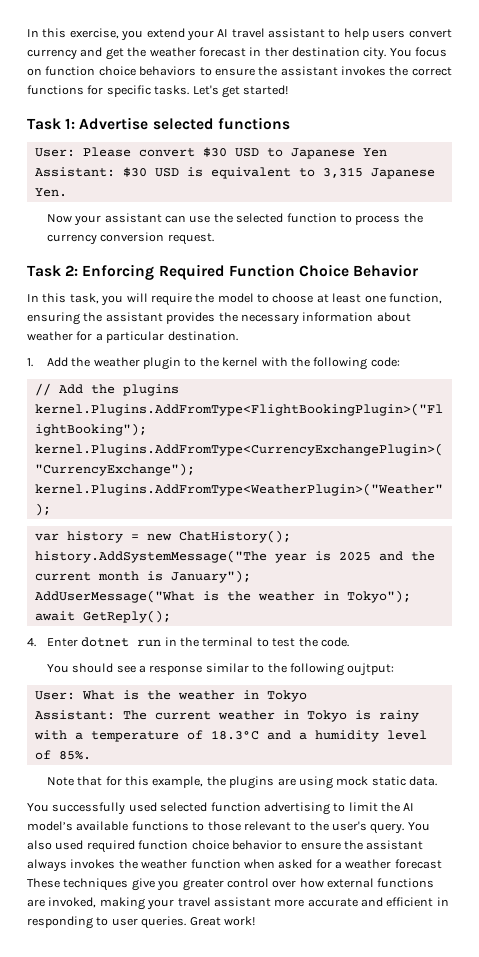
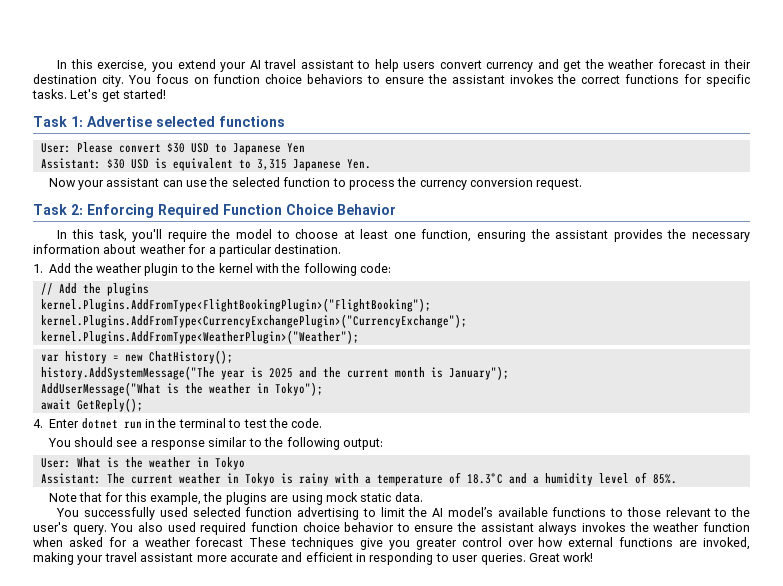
- In this exercise, you extend your AI travel assistant to help users convert currency and get the weather forecast in ther destination city.
+ In this exercise, you extend your AI travel assistant to help users convert currency and get the weather forecast in their destination city.
- In this task, you will require the model to choose at least one function, ensuring the assistant provides the necessary information about weather for a particular destination.
+ In this task, you'll require the model to choose at least one function, ensuring the assistant provides the necessary information about weather for a particular destination.
- You should see a response similar to the following oujtput:
+ You should see a response similar to the following output:

